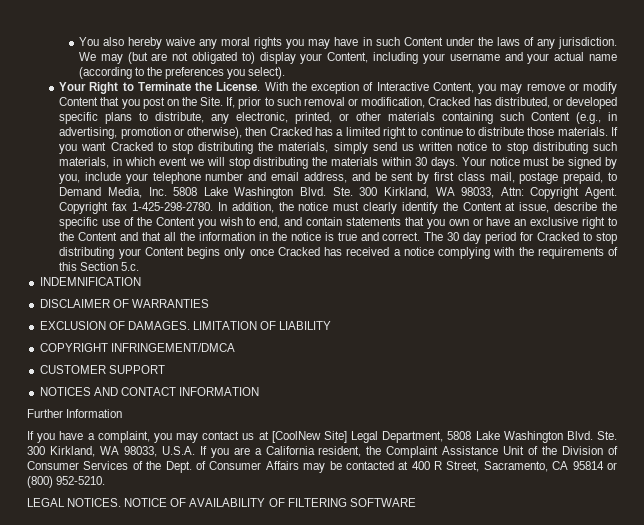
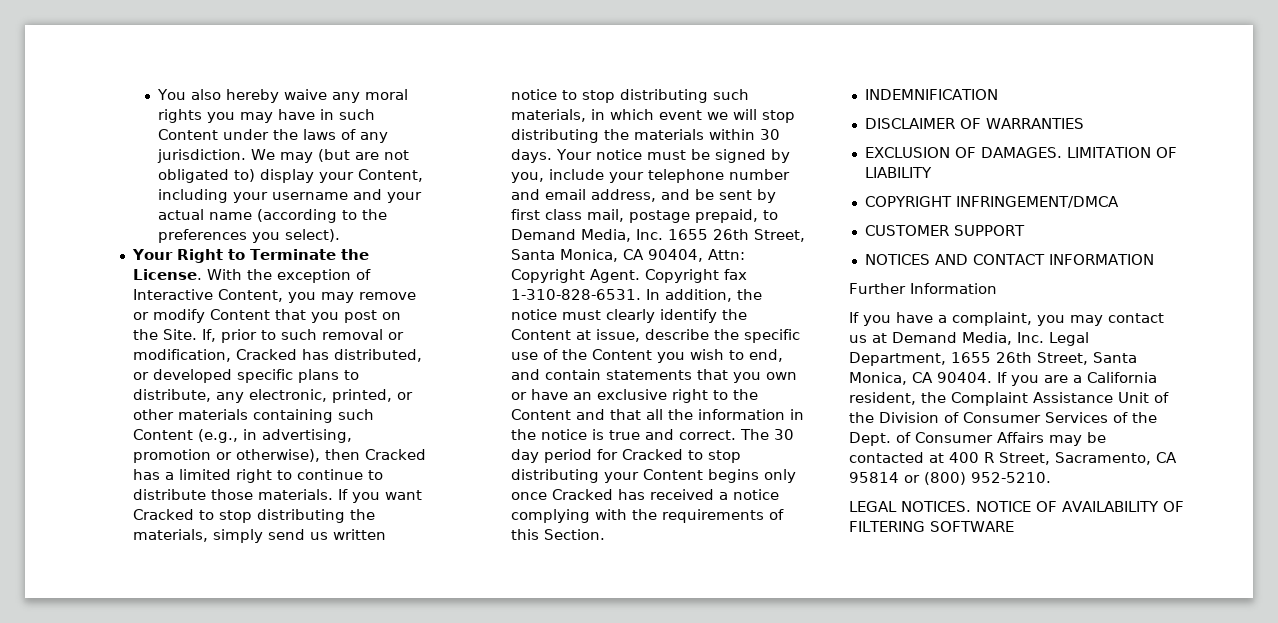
- Your notice must be signed by you, include your telephone number and email address, and be sent by first class mail, postage prepaid, to Demand Media, Inc. 5808 Lake Washington Blvd. Ste. 300 Kirkland, WA 98033, Attn: Copyright Agent.
+ Your notice must be signed by you, include your telephone number and email address, and be sent by first class mail, postage prepaid, to Demand Media, Inc. 1655 26th Street, Santa Monica, CA 90404, Attn: Copyright Agent.
- Copyright fax 1-425-298-2780.
+ Copyright fax 1-310-828-6531.
- The 30 day period for Cracked to stop distributing your Content begins only once Cracked has received a notice complying with the requirements of this Section 5.c.
+ The 30 day period for Cracked to stop distributing your Content begins only once Cracked has received a notice complying with the requirements of this Section.
- If you have a complaint, you may contact us at [CoolNew Site] Legal Department, 5808 Lake Washington Blvd. Ste. 300 Kirkland, WA 98033, U.S.A. If you are a California resident, the Complaint Assistance Unit of the Division of Consumer Services of the Dept. of Consumer Affairs may be contacted at 400 R Street, Sacramento, CA 95814 or (800) 952-5210.
+ If you have a complaint, you may contact us at Demand Media, Inc. Legal Department, 1655 26th Street, Santa Monica, CA 90404. If you are a California resident, the Complaint Assistance Unit of the Division of Consumer Services of the Dept. of Consumer Affairs may be contacted at 400 R Street, Sacramento, CA 95814 or (800) 952-5210.

